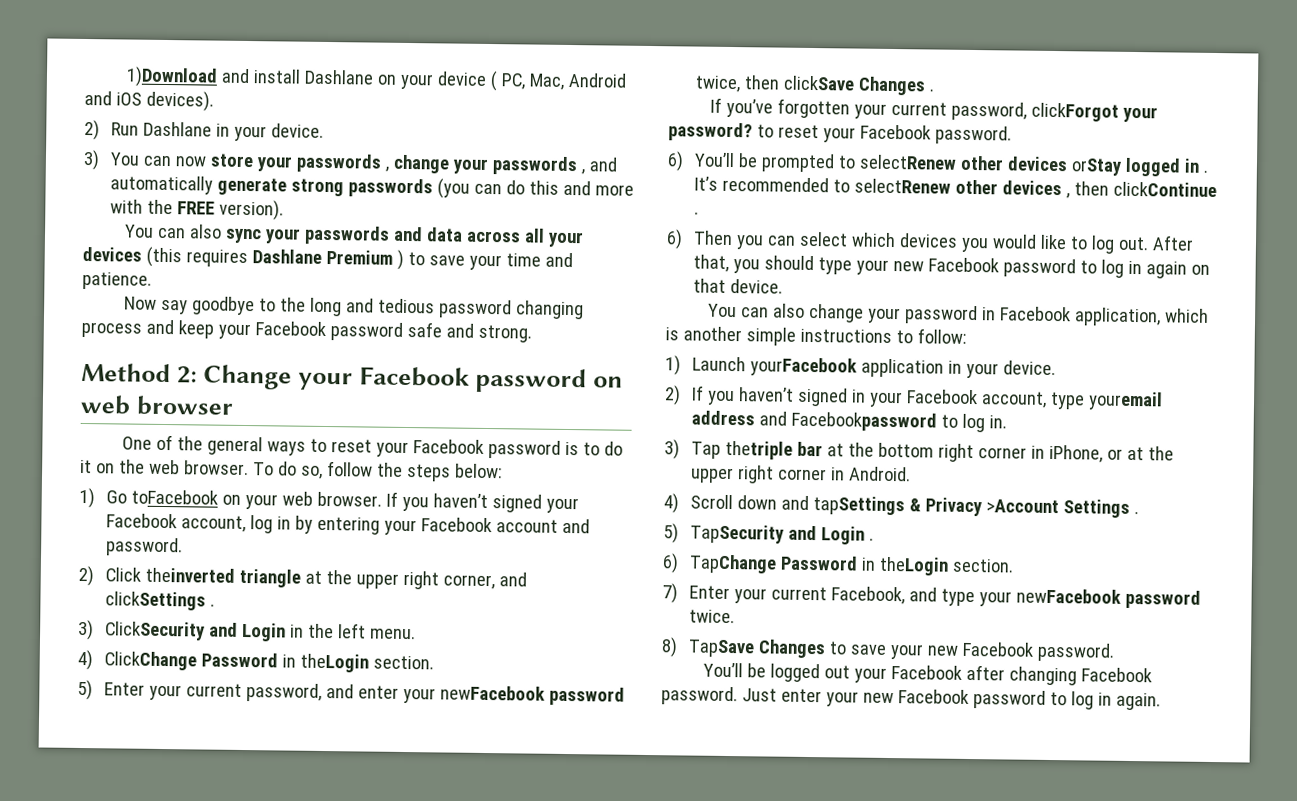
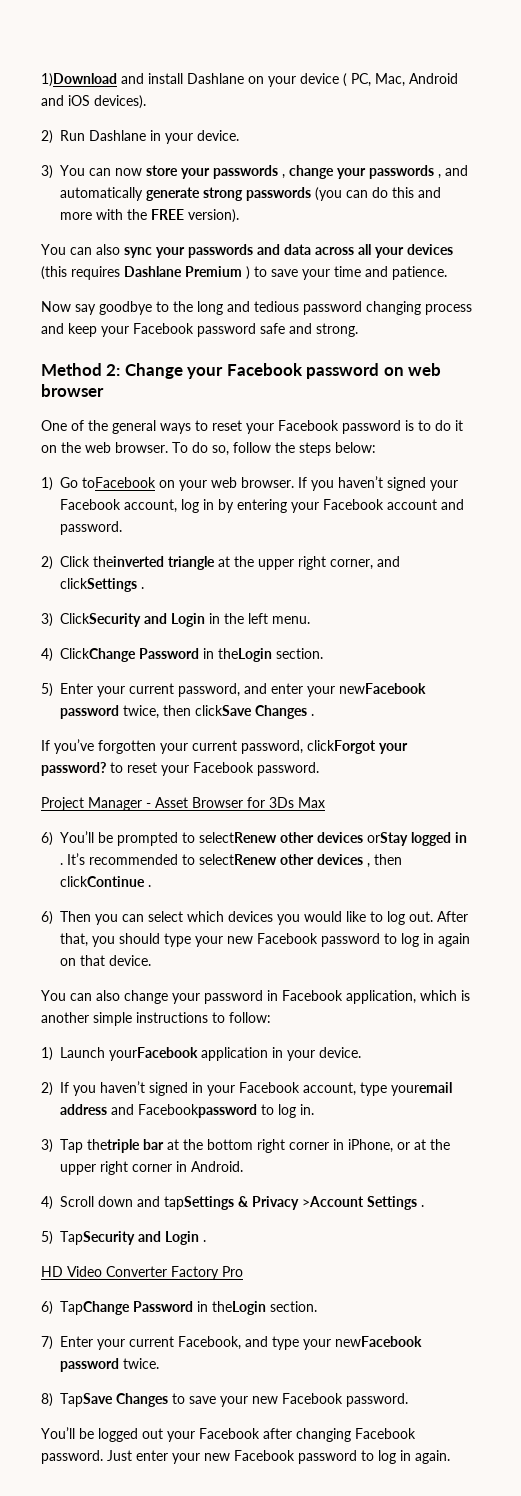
+ Project Manager - Asset Browser for 3Ds Max
+ HD Video Converter Factory Pro

